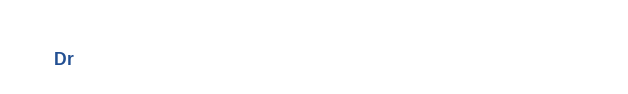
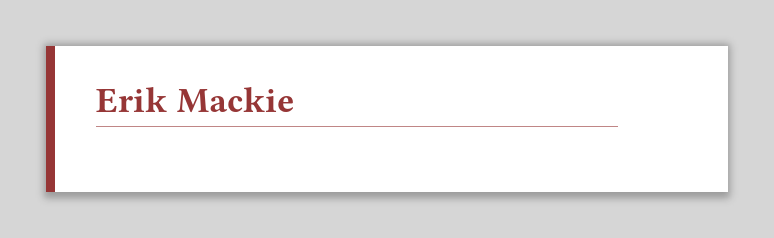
- Dr
+ Erik Mackie

